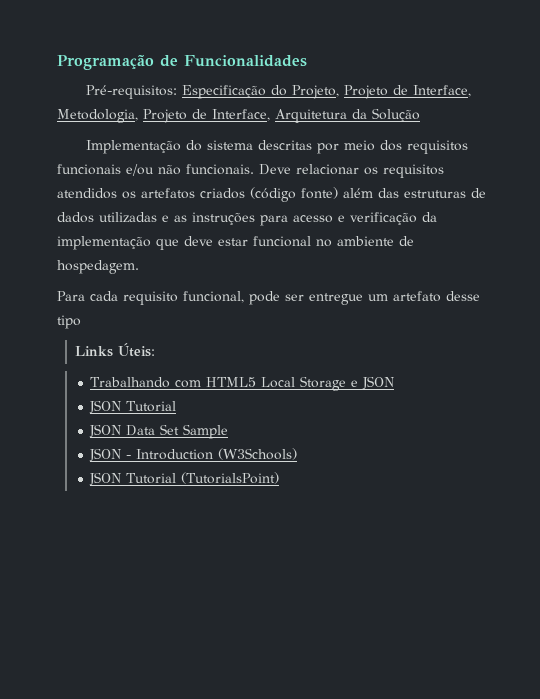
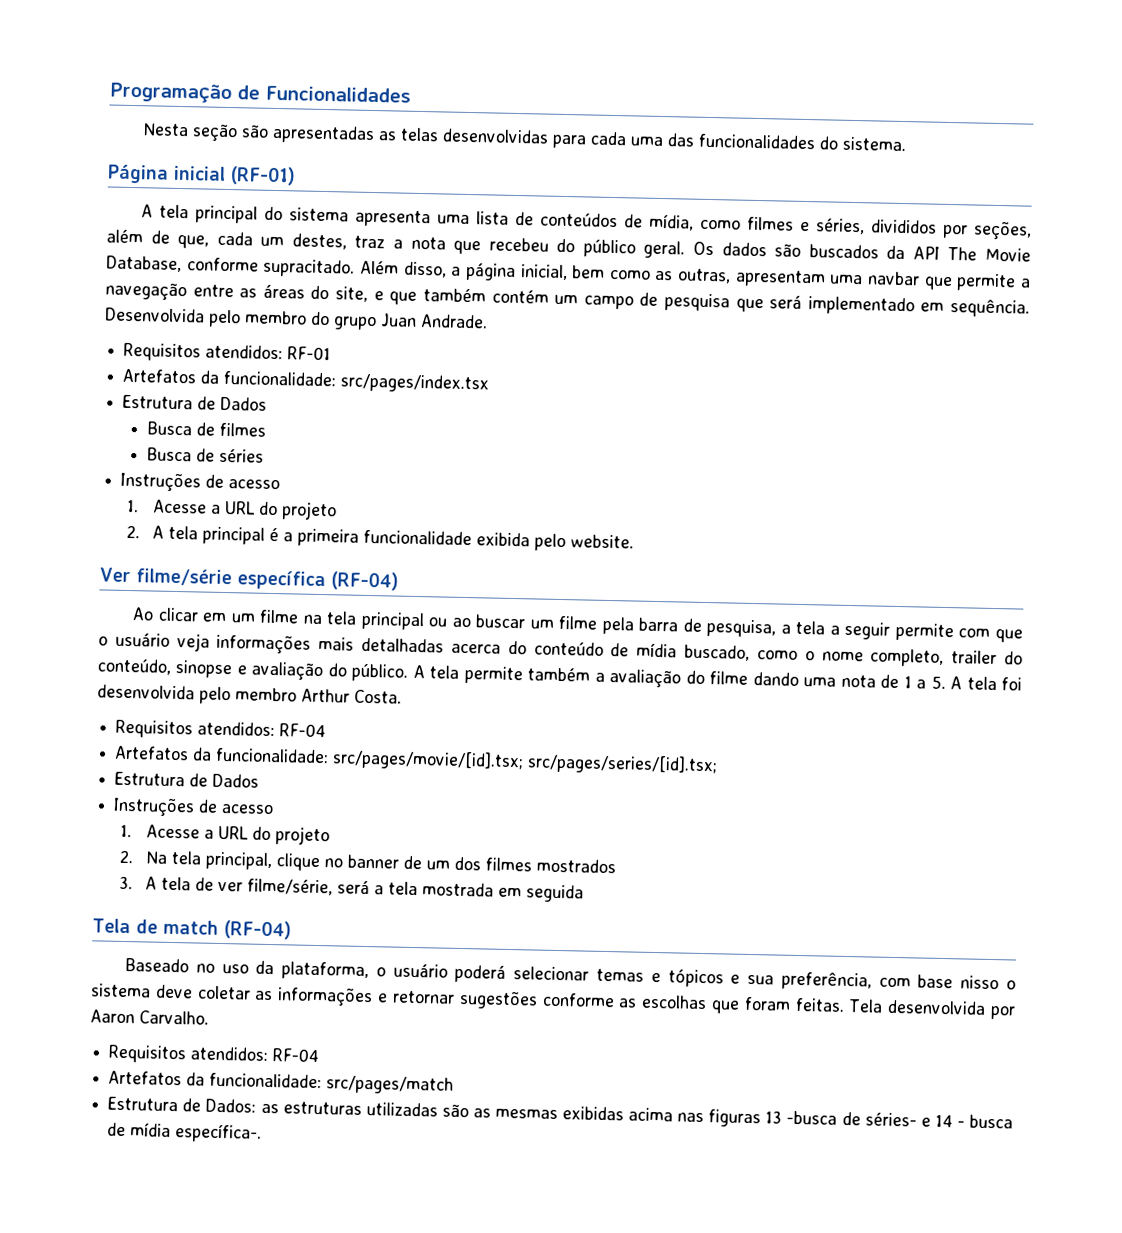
- Pré-requisitos: Especificação do Projeto, Projeto de Interface, Metodologia, Projeto de Interface, Arquitetura da Solução
- Implementação do sistema descritas por meio dos requisitos funcionais e/ou não funcionais. Deve relacionar os requisitos atendidos os artefatos criados (código fonte) além das estruturas de dados utilizadas e as instruções para acesso e verificação da implementação que deve estar funcional no ambiente de hospedagem.
- Para cada requisito funcional, pode ser entregue um artefato desse tipo
- Links Úteis:
- Trabalhando com HTML5 Local Storage e JSON
- JSON Tutorial
- JSON Data Set Sample
- JSON - Introduction (W3Schools)
- JSON Tutorial (TutorialsPoint)
+ Nesta seção são apresentadas as telas desenvolvidas para cada uma das funcionalidades do sistema.
+ Página inicial (RF-01)
+ A tela principal do sistema apresenta uma lista de conteúdos de mídia, como filmes e séries, divididos por seções, além de que, cada um destes, traz a nota que recebeu do público geral. Os dados são buscados da API The Movie Database, conforme supracitado. Além disso, a página inicial, bem como as outras, apresentam uma navbar que permite a navegação entre as áreas do site, e que também contém um campo de pesquisa que será implementado em sequência. Desenvolvida pelo membro do grupo Juan Andrade.
+ Requisitos atendidos: RF-01
+ Artefatos da funcionalidade: src/pages/index.tsx
+ Estrutura de Dados
+ Busca de filmes
+ Busca de séries
+ Instruções de acesso
+ 1. Acesse a URL do projeto
+ 2. A tela principal é a primeira funcionalidade exibida pelo website.
+ Ver filme/série específica (RF-04)
+ Ao clicar em um filme na tela principal ou ao buscar um filme pela barra de pesquisa, a tela a seguir permite com que o usuário veja informações mais detalhadas acerca do conteúdo de mídia buscado, como o nome completo, trailer do conteúdo, sinopse e avaliação do público. A tela permite também a avaliação do filme dando uma nota de 1 a 5. A tela foi desenvolvida pelo membro Arthur Costa.
+ Requisitos atendidos: RF-04
+ Artefatos da funcionalidade: src/pages/movie/[id].tsx; src/pages/series/[id].tsx;
+ Estrutura de Dados
+ Instruções de acesso
+ 1. Acesse a URL do projeto
+ 2. Na tela principal, clique no banner de um dos filmes mostrados
+ 3. A tela de ver filme/série, será a tela mostrada em seguida
+ Tela de match (RF-04)
+ Baseado no uso da plataforma, o usuário poderá selecionar temas e tópicos e sua preferência, com base nisso o sistema deve coletar as informações e retornar sugestões conforme as escolhas que foram feitas. Tela desenvolvida por Aaron Carvalho.
+ Requisitos atendidos: RF-04
+ Artefatos da funcionalidade: src/pages/match
+ Estrutura de Dados: as estruturas utilizadas são as mesmas exibidas acima nas figuras 13 -busca de séries- e 14 - busca de mídia específica-.

